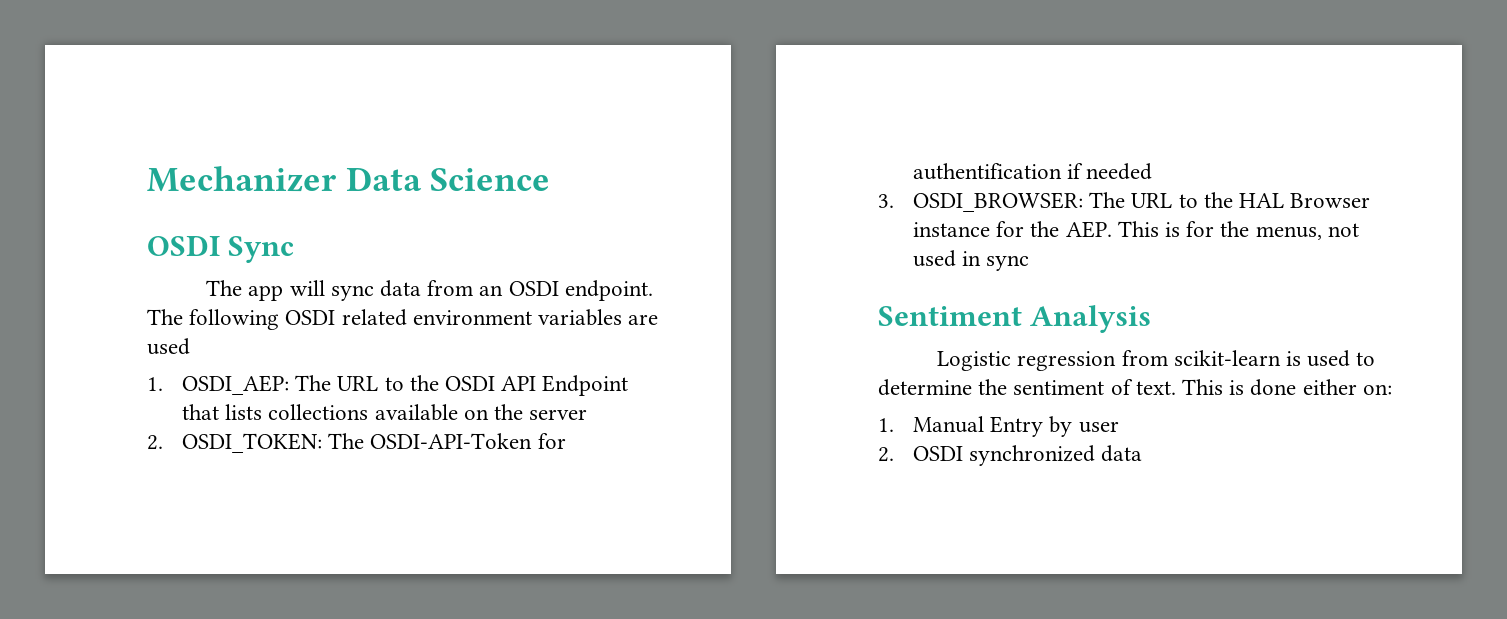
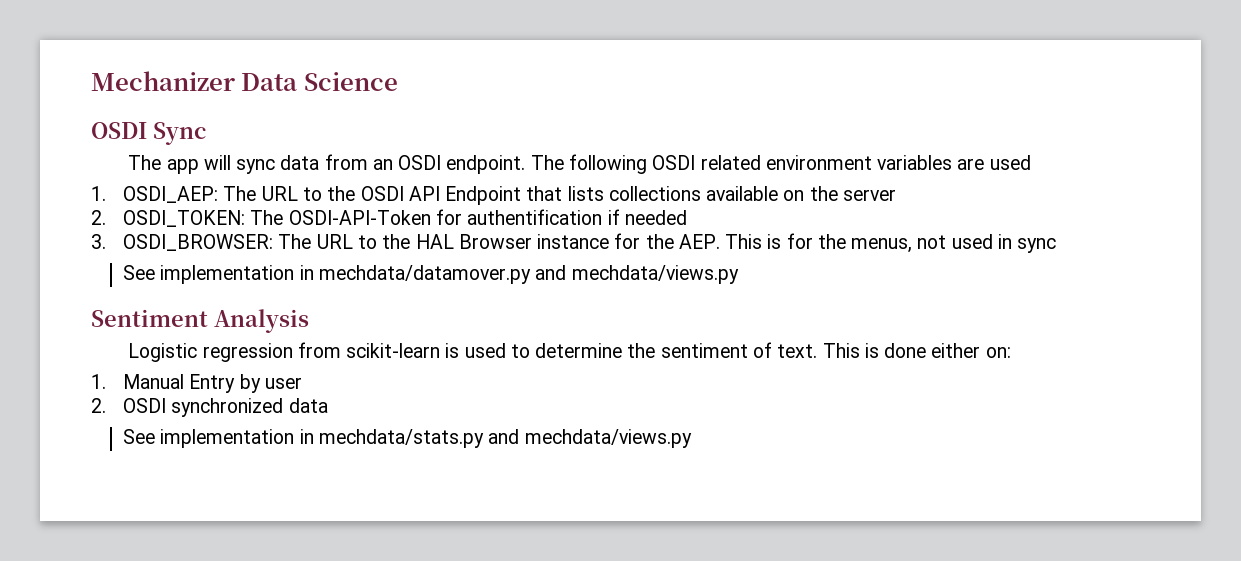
+ See implementation in mechdata/datamover.py and mechdata/views.py
+ See implementation in mechdata/stats.py and mechdata/views.py

